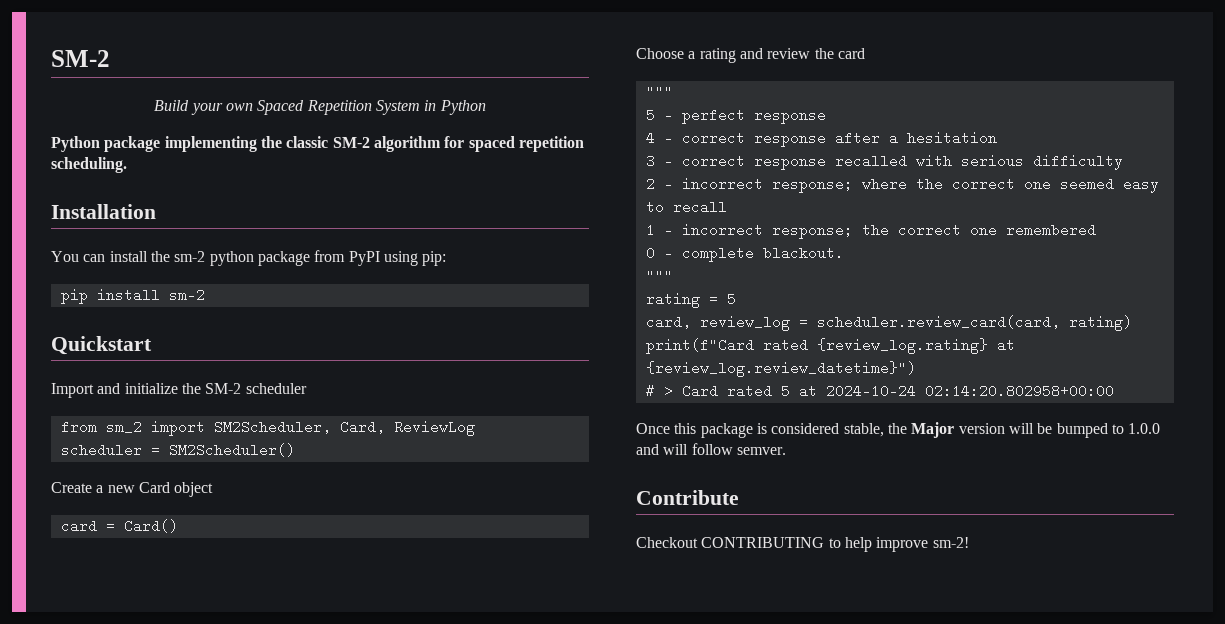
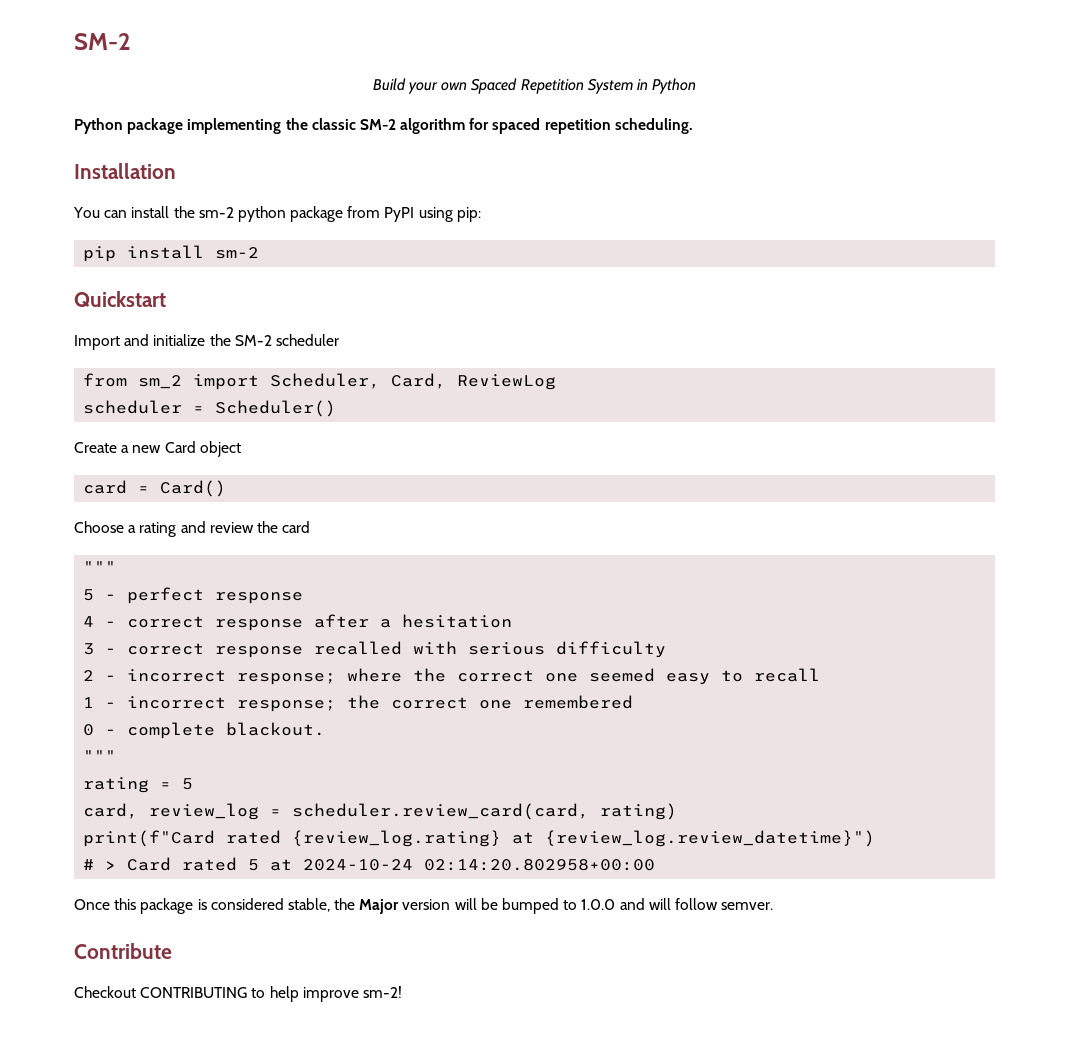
- from sm_2 import SM2Scheduler, Card, ReviewLog
+ from sm_2 import Scheduler, Card, ReviewLog
- scheduler = SM2Scheduler()
+ scheduler = Scheduler()

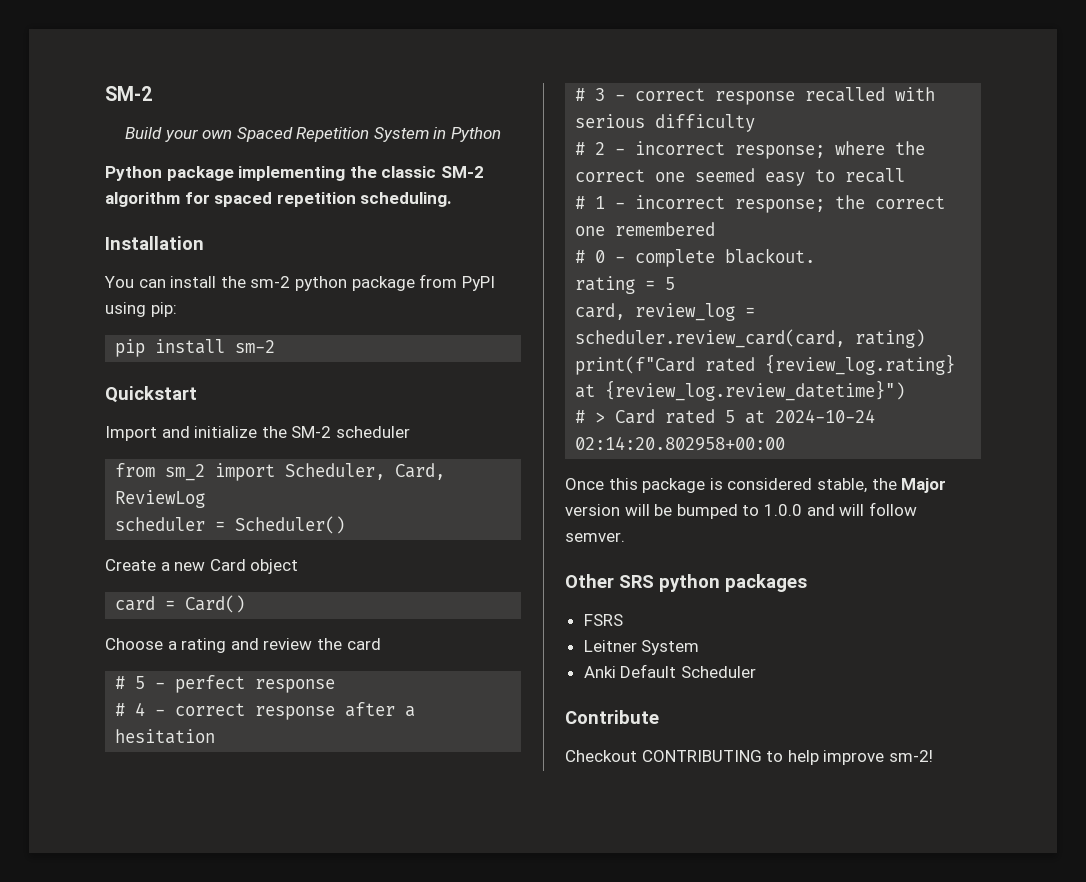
  Choose a rating and review the card
- """
- 5 - perfect response
+ # 5 - perfect response
- 4 - correct response after a hesitation
+ # 4 - correct response after a hesitation
- 3 - correct response recalled with serious difficulty
+ # 3 - correct response recalled with serious difficulty
- 2 - incorrect response; where the correct one seemed easy to recall
+ # 2 - incorrect response; where the correct one seemed easy to recall
- 1 - incorrect response; the correct one remembered
+ # 1 - incorrect response; the correct one remembered
- 0 - complete blackout.
- """
+ # 0 - complete blackout.
+ Other SRS python packages
+ FSRS
+ Leitner System
+ Anki Default Scheduler

